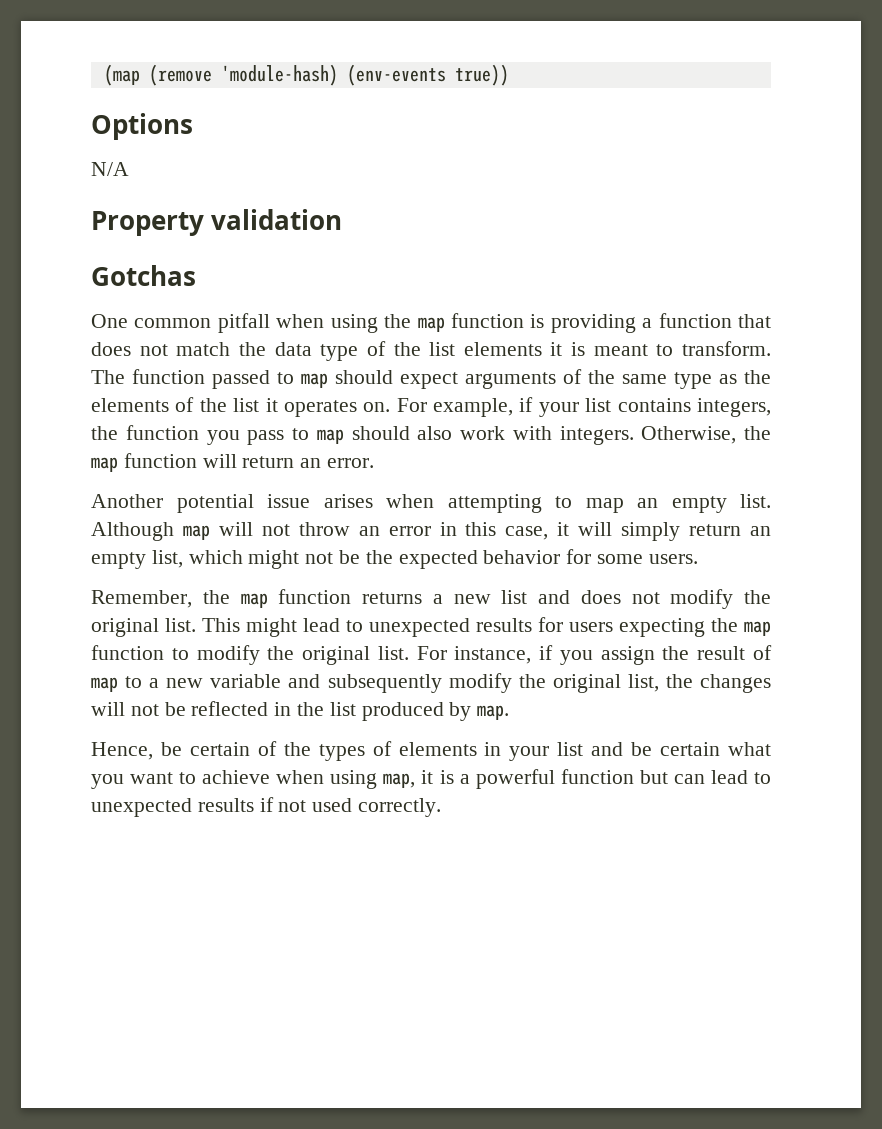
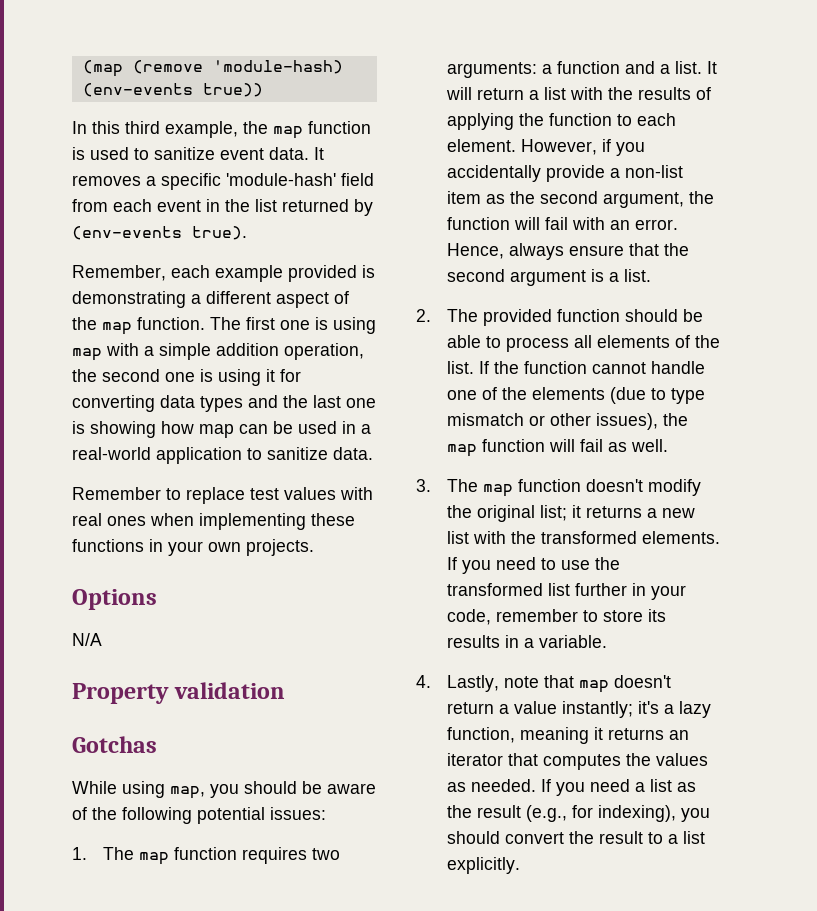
+ In this third example, the map function is used to sanitize event data. It removes a specific 'module-hash' field from each event in the list returned by (env-events true).
+ Remember, each example provided is demonstrating a different aspect of the map function. The first one is using map with a simple addition operation, the second one is using it for converting data types and the last one is showing how map can be used in a real-world application to sanitize data.
+ Remember to replace test values with real ones when implementing these functions in your own projects.
- One common pitfall when using the map function is providing a function that does not match the data type of the list elements it is meant to transform. The function passed to map should expect arguments of the same type as the elements of the list it operates on. For example, if your list contains integers, the function you pass to map should also work with integers. Otherwise, the map function will return an error.
- Another potential issue arises when attempting to map an empty list. Although map will not throw an error in this case, it will simply return an empty list, which might not be the expected behavior for some users.
- Remember, the map function returns a new list and does not modify the original list. This might lead to unexpected results for users expecting the map function to modify the original list. For instance, if you assign the result of map to a new variable and subsequently modify the original list, the changes will not be reflected in the list produced by map.
- Hence, be certain of the types of elements in your list and be certain what you want to achieve when using map, it is a powerful function but can lead to unexpected results if not used correctly.
+ While using map, you should be aware of the following potential issues:
+ 1. The map function requires two arguments: a function and a list. It will return a list with the results of applying the function to each element. However, if you accidentally provide a non-list item as the second argument, the function will fail with an error. Hence, always ensure that the second argument is a list.
+ 2. The provided function should be able to process all elements of the list. If the function cannot handle one of the elements (due to type mismatch or other issues), the map function will fail as well.
+ 3. The map function doesn't modify the original list; it returns a new list with the transformed elements. If you need to use the transformed list further in your code, remember to store its results in a variable.
+ 4. Lastly, note that map doesn't return a value instantly; it's a lazy function, meaning it returns an iterator that computes the values as needed. If you need a list as the result (e.g., for indexing), you should convert the result to a list explicitly.

